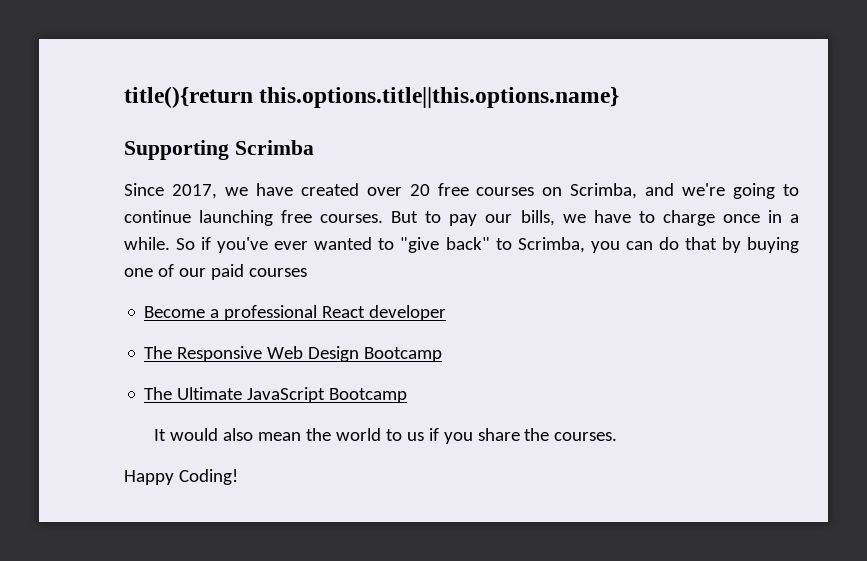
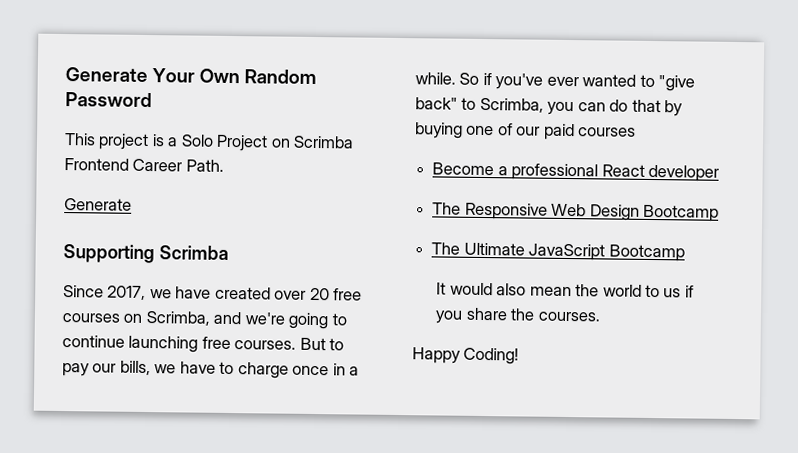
- title(){return this.options.title||this.options.name}
+ Generate Your Own Random Password
+ This project is a Solo Project on Scrimba Frontend Career Path.
+ Generate

